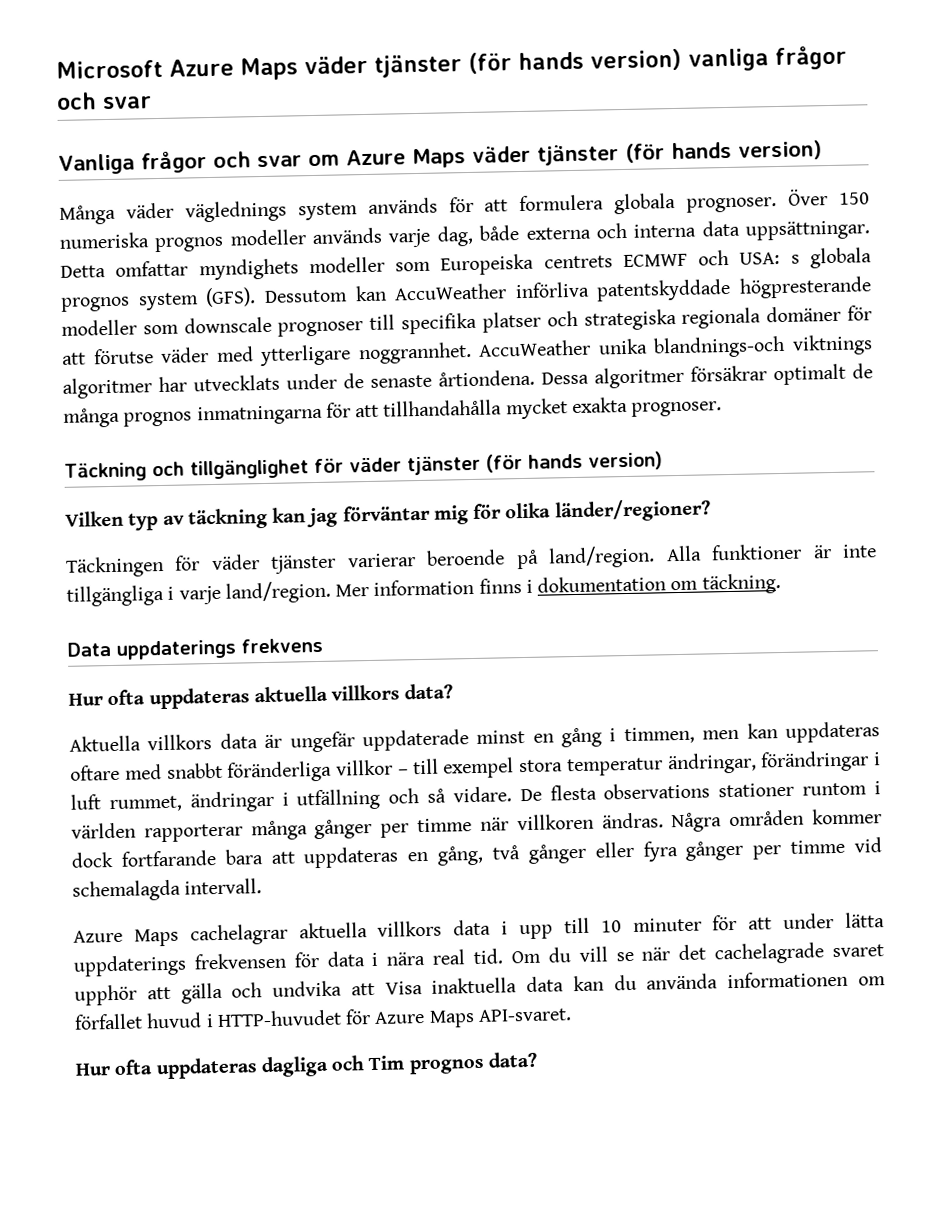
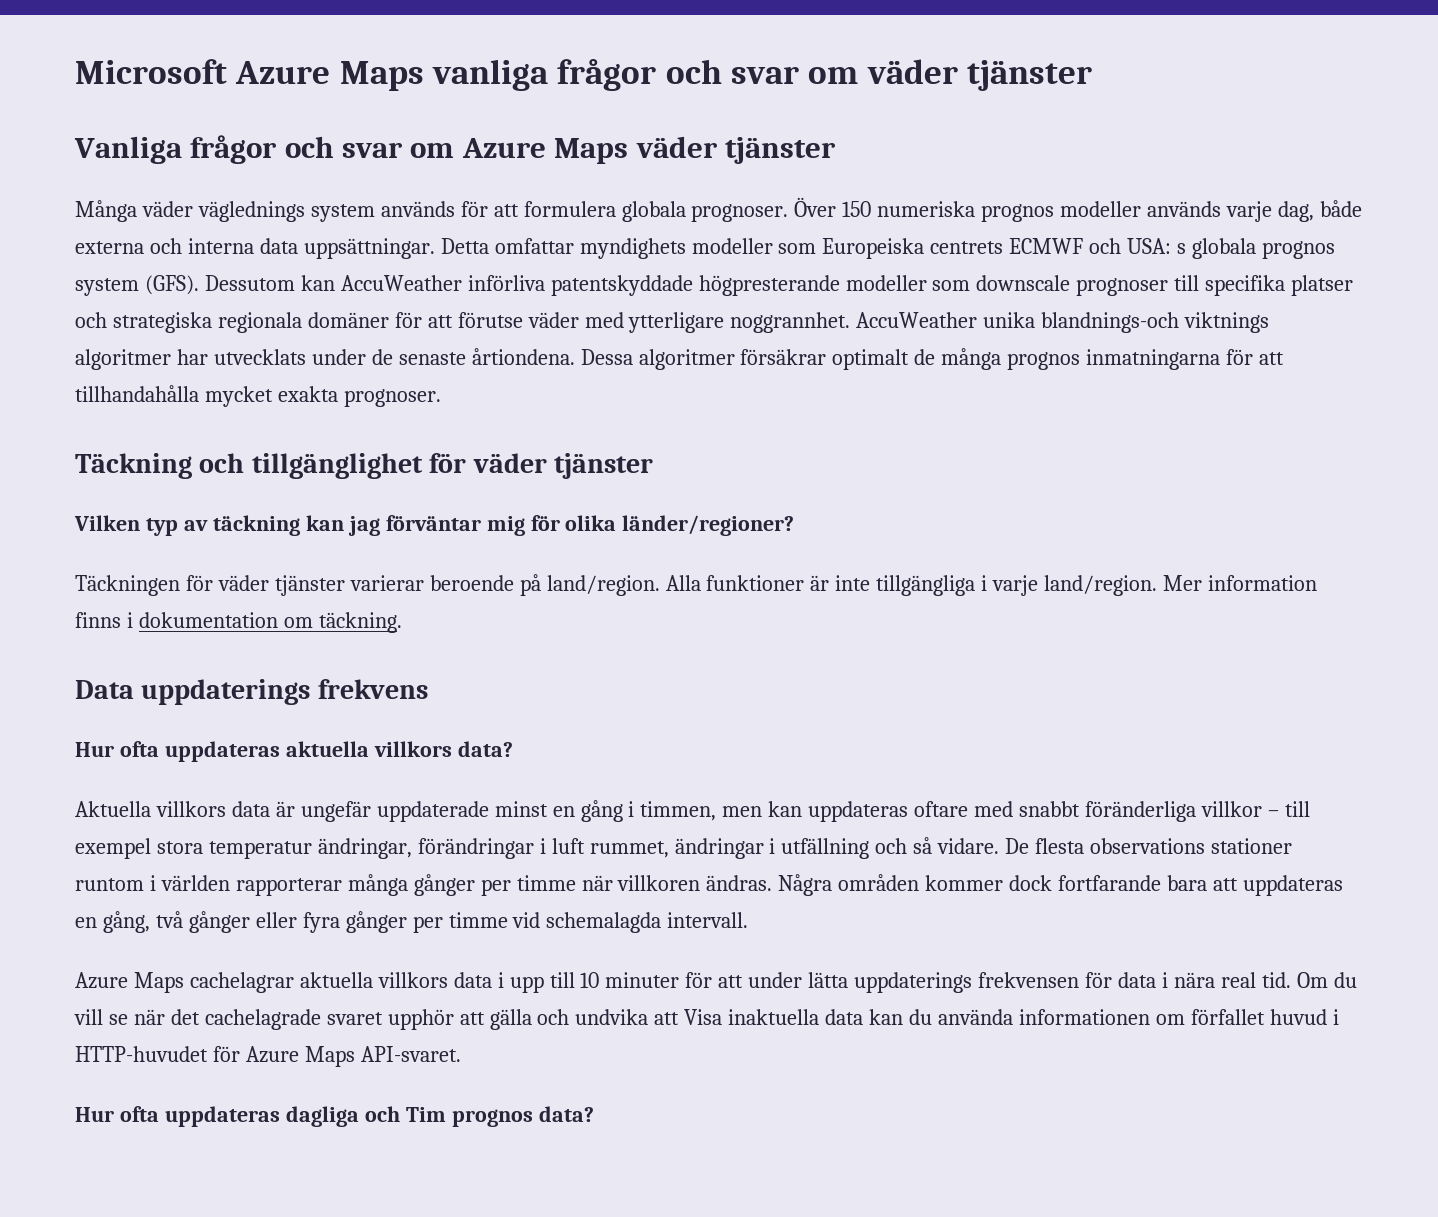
- Microsoft Azure Maps väder tjänster (för hands version) vanliga frågor och svar
+ Microsoft Azure Maps vanliga frågor och svar om väder tjänster
- Vanliga frågor och svar om Azure Maps väder tjänster (för hands version)
+ Vanliga frågor och svar om Azure Maps väder tjänster
- Täckning och tillgänglighet för väder tjänster (för hands version)
+ Täckning och tillgänglighet för väder tjänster

